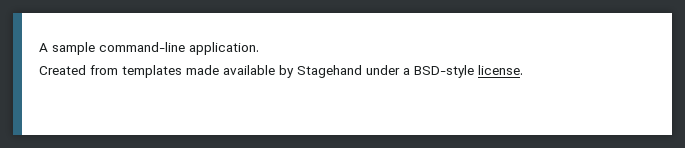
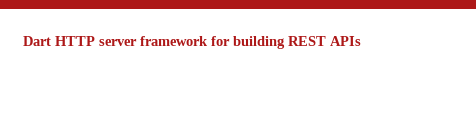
- A sample command-line application.
- Created from templates made available by Stagehand under a BSD-style license.
+ Dart HTTP server framework for building REST APIs

